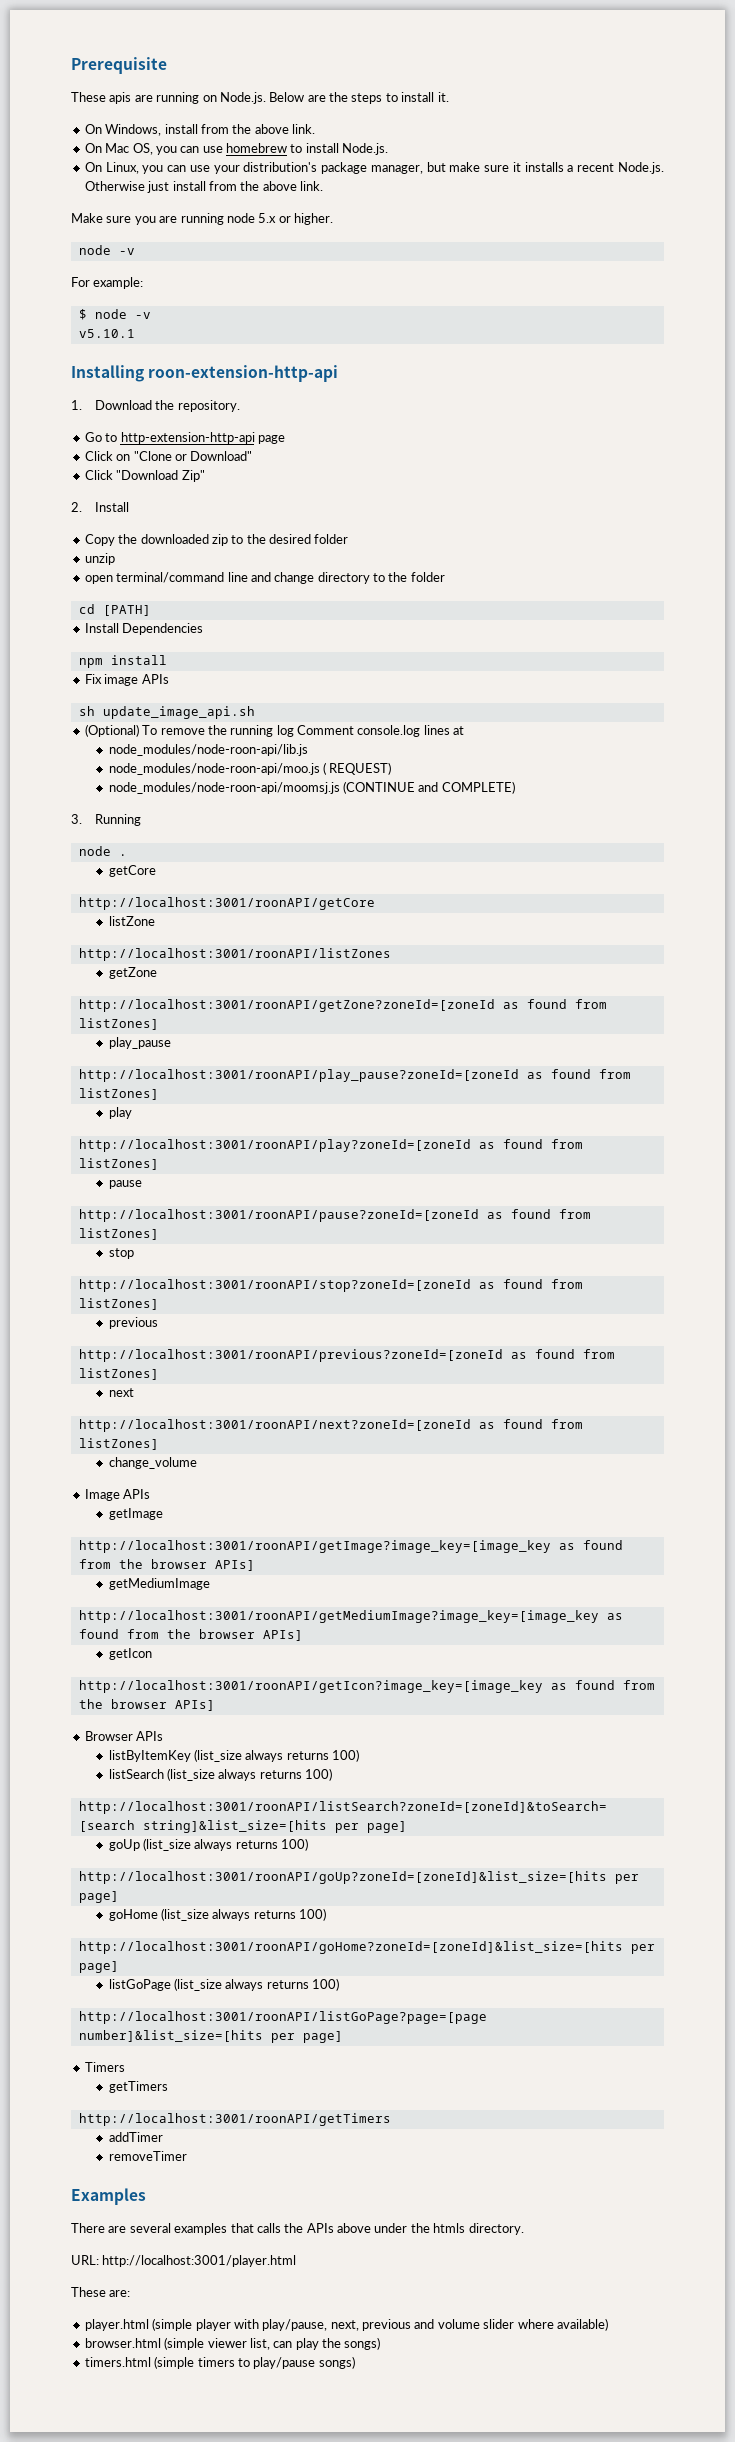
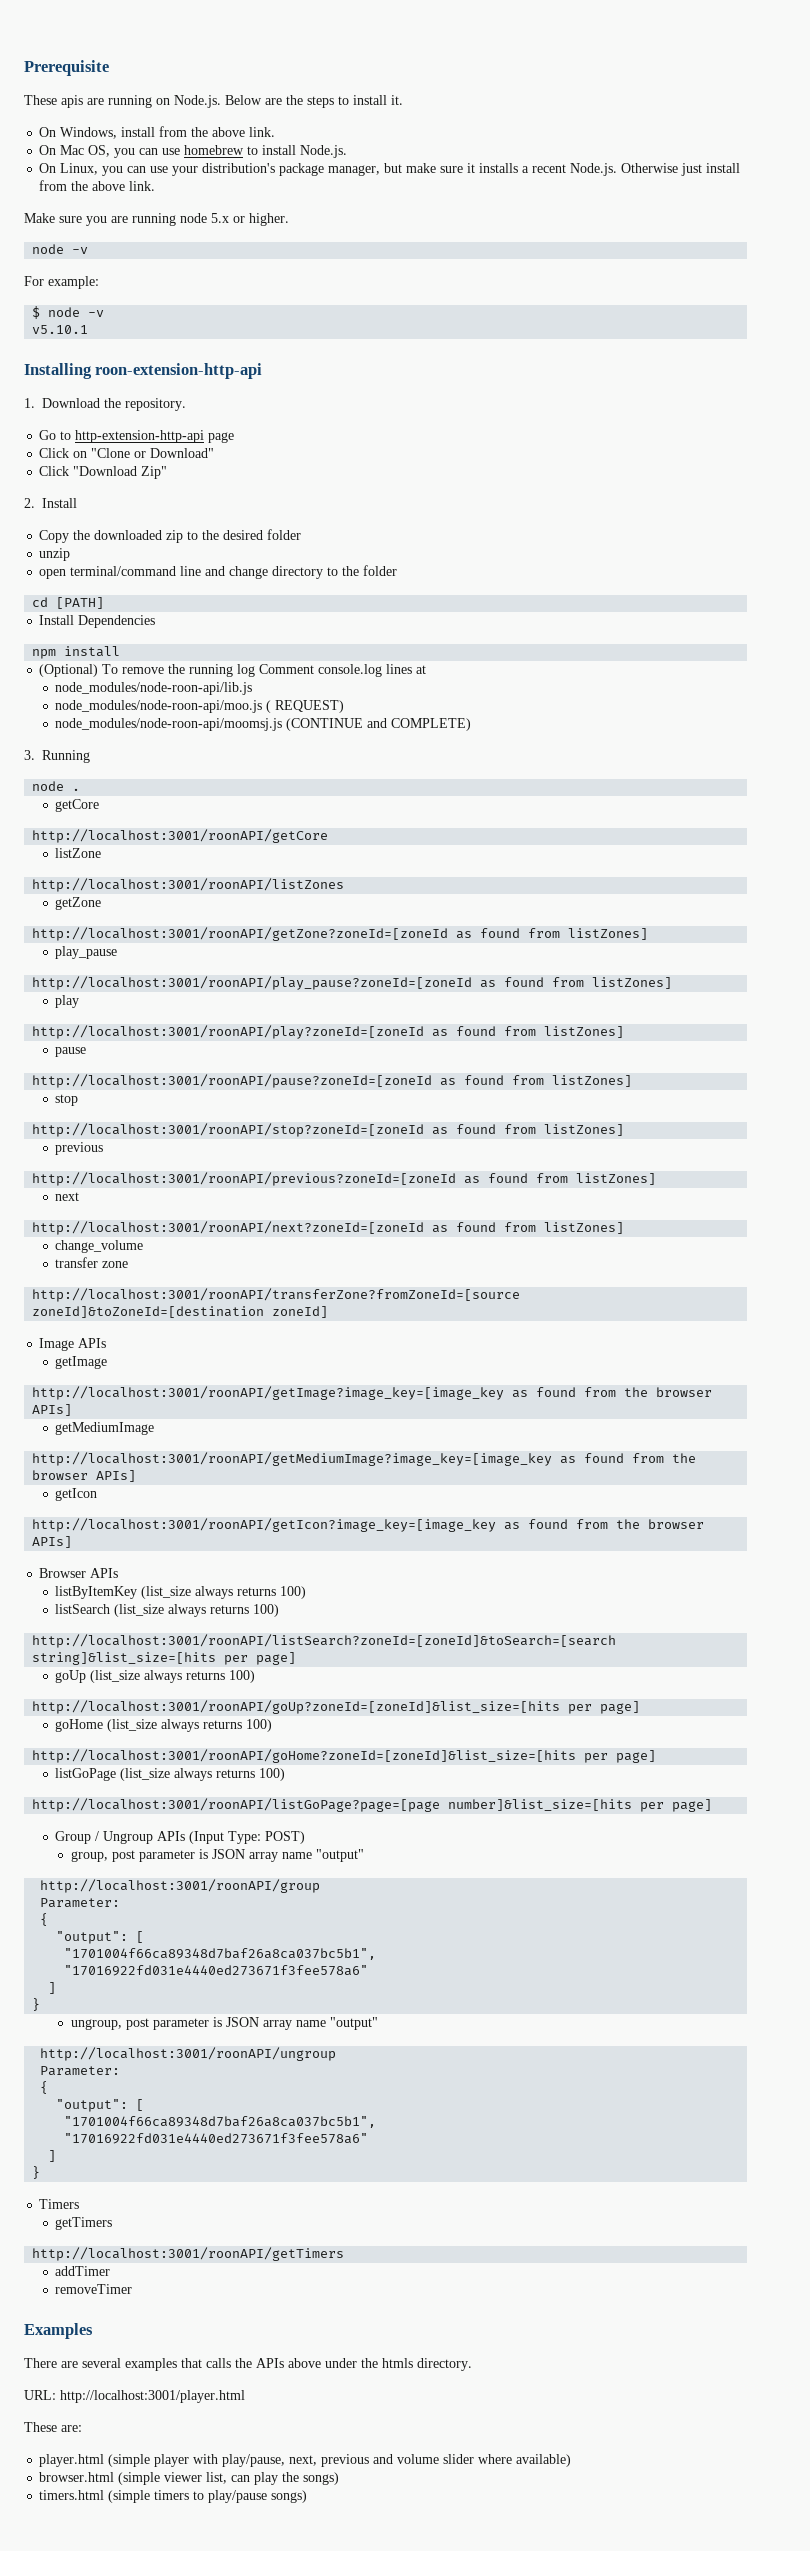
- Fix image APIs
- sh update_image_api.sh
+ transfer zone
+ http://localhost:3001/roonAPI/transferZone?fromZoneId=[source zoneId]&toZoneId=[destination zoneId]
+ Group / Ungroup APIs (Input Type: POST)
+ group, post parameter is JSON array name "output"
+ http://localhost:3001/roonAPI/group
+ Parameter:
+ {
+ "output": [
+ "1701004f66ca89348d7baf26a8ca037bc5b1",
+ "17016922fd031e4440ed273671f3fee578a6"
+ ]
+ }
+ ungroup, post parameter is JSON array name "output"
+ http://localhost:3001/roonAPI/ungroup
+ Parameter:
+ {
+ "output": [
+ "1701004f66ca89348d7baf26a8ca037bc5b1",
+ "17016922fd031e4440ed273671f3fee578a6"
+ ]
+ }

